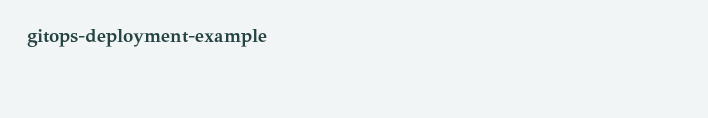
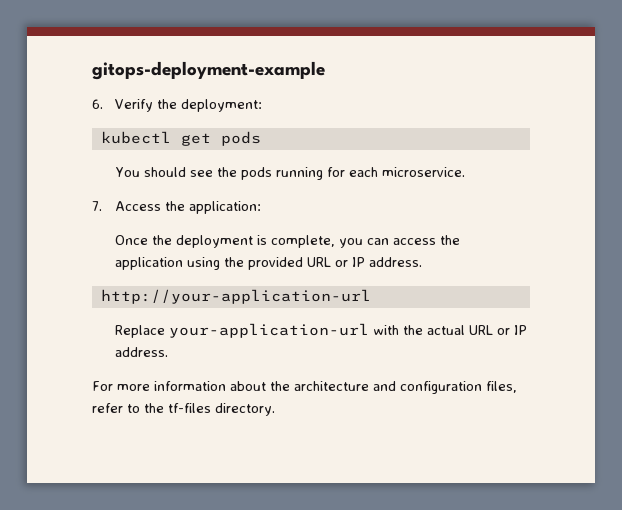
+ 6. Verify the deployment:
+ kubectl get pods
+ You should see the pods running for each microservice.
+ 7. Access the application:
+ Once the deployment is complete, you can access the application using the provided URL or IP address.
+ http://your-application-url
+ Replace your-application-url with the actual URL or IP address.
+ For more information about the architecture and configuration files, refer to the tf-files directory.

